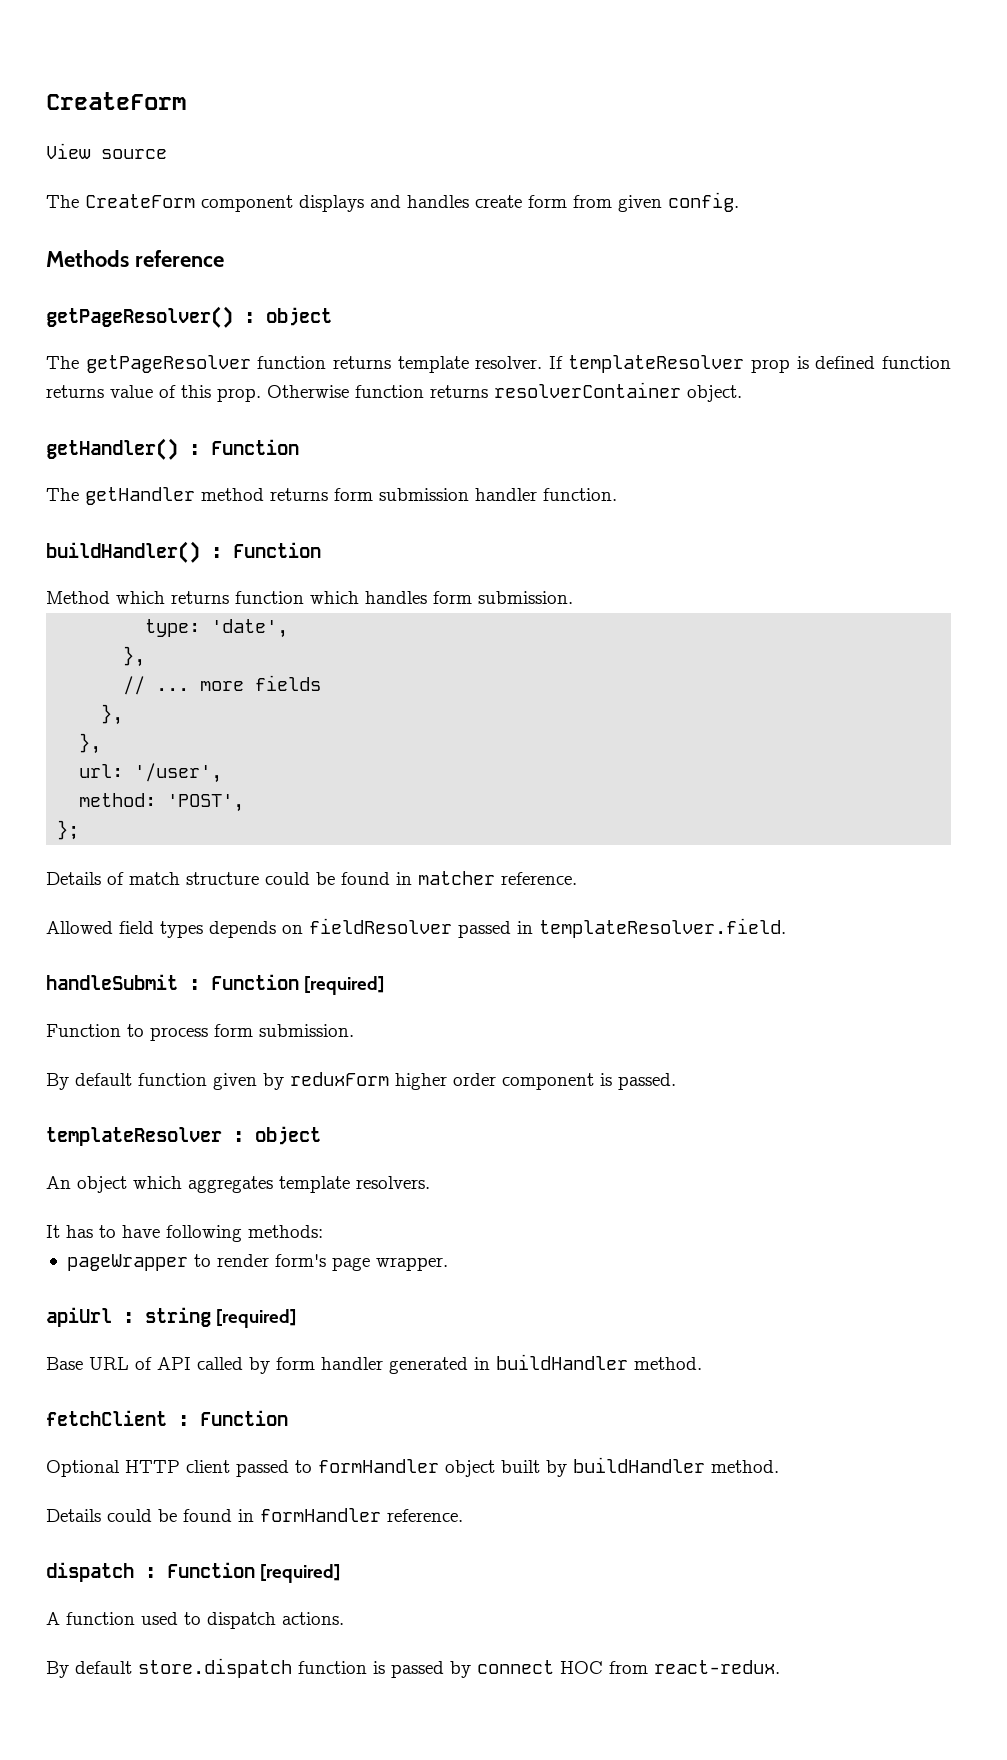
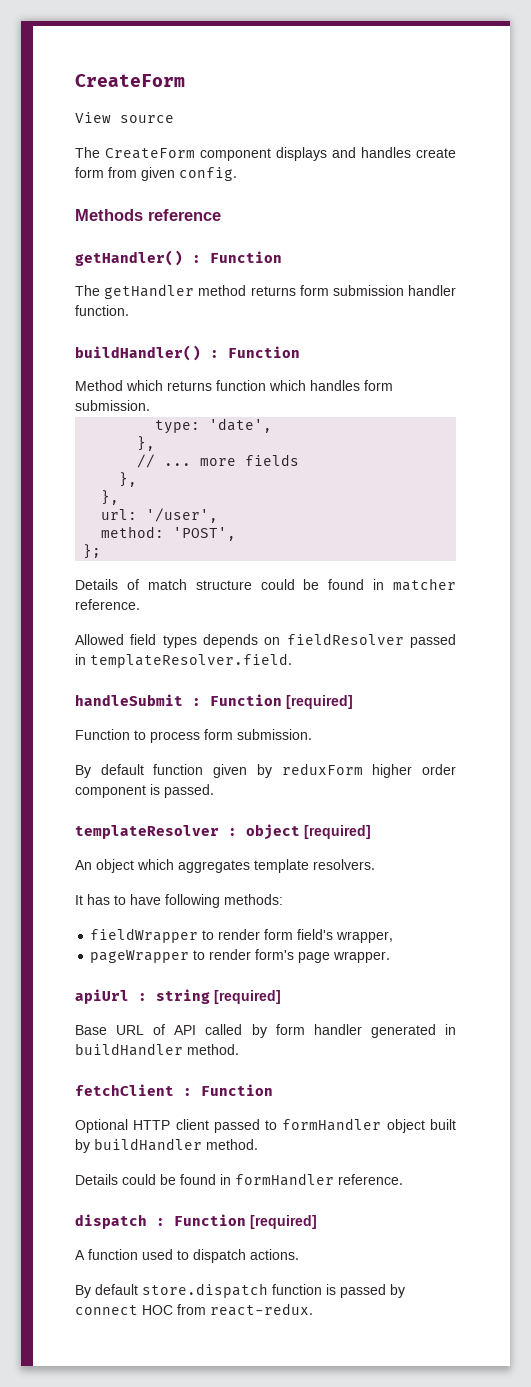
- getPageResolver() : object
- The getPageResolver function returns template resolver. If templateResolver prop is defined function returns value of this prop. Otherwise function returns resolverContainer object.
- templateResolver : object
+ templateResolver : object [required]
+ fieldWrapper to render form field's wrapper,

